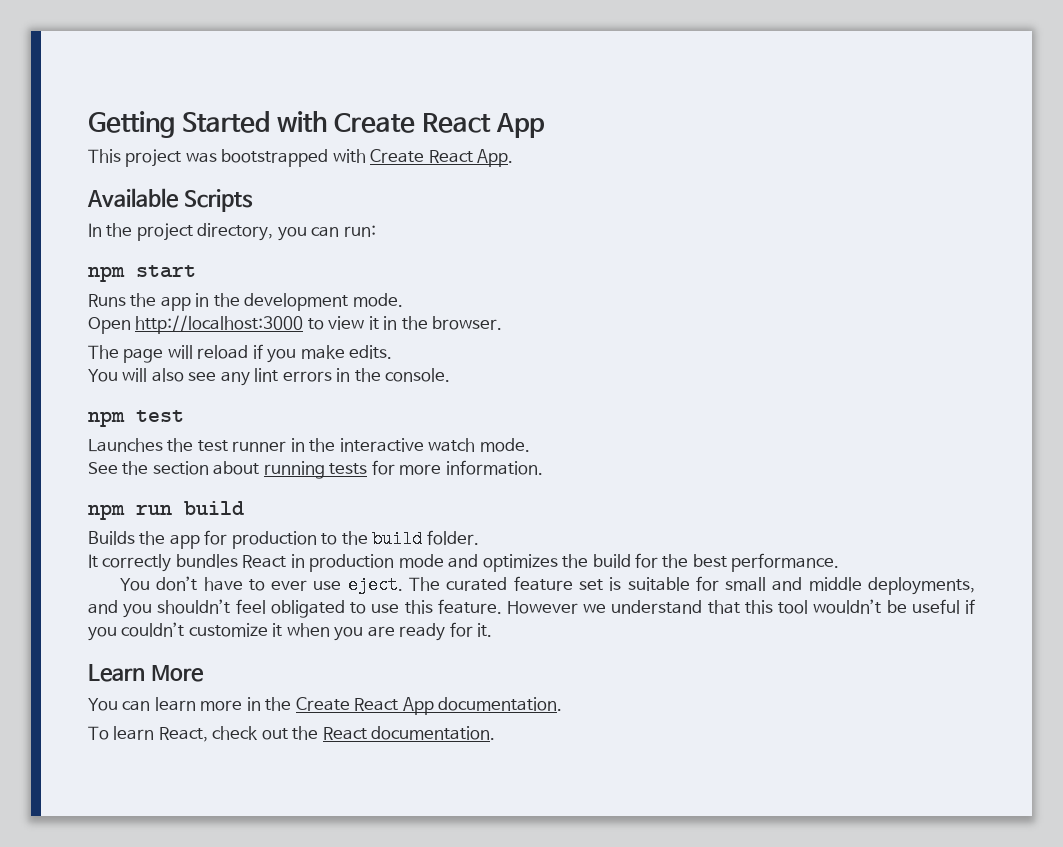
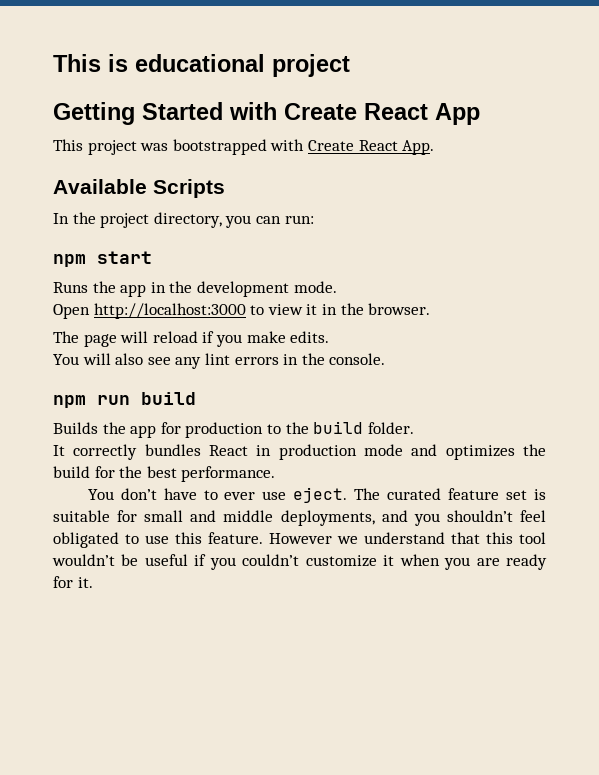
+ This is educational project
- npm test
- Launches the test runner in the interactive watch mode.
- See the section about running tests for more information.
- Learn More
- You can learn more in the Create React App documentation.
- To learn React, check out the React documentation.

